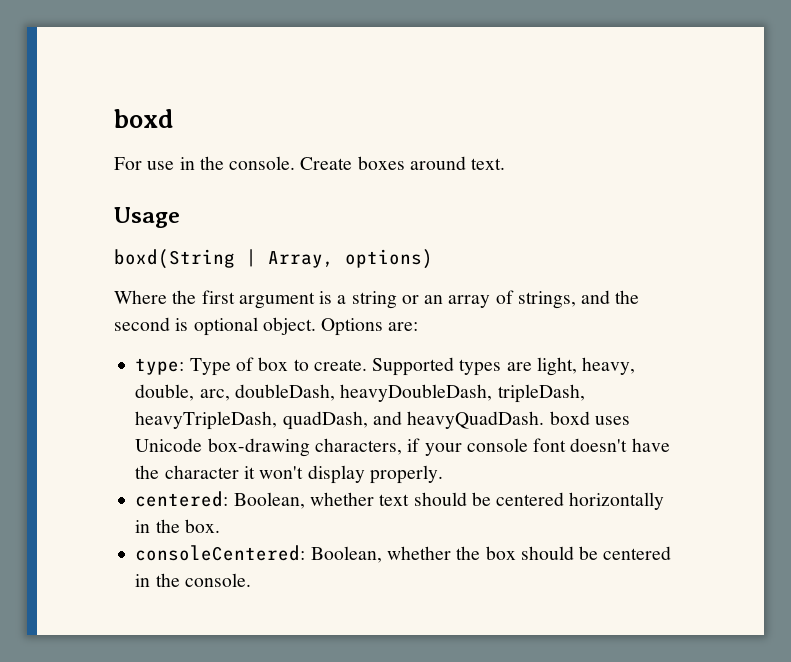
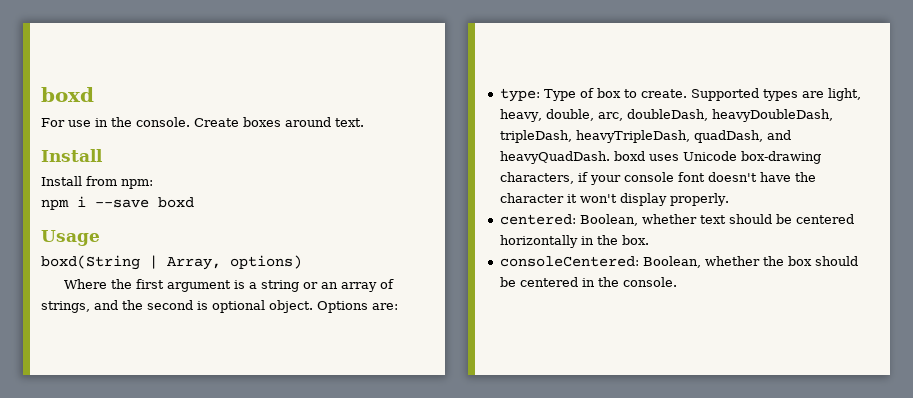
  Create boxes around text.
+ Install
+ Install from npm:
+ npm i --save boxd

